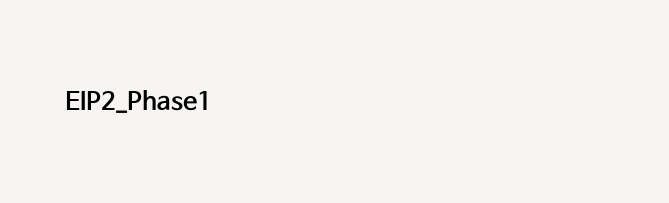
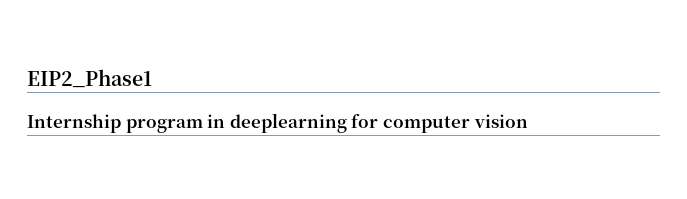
+ Internship program in deeplearning for computer vision

